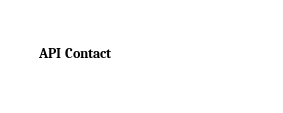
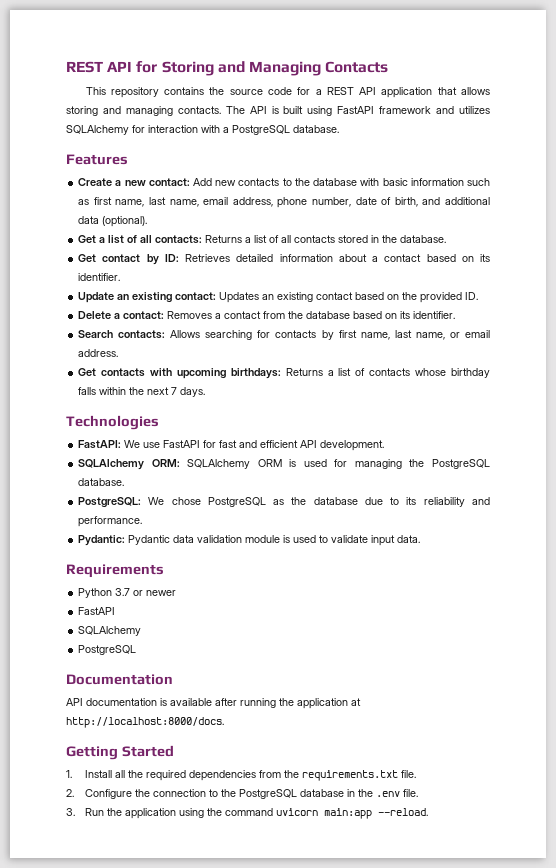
- API Contact
+ REST API for Storing and Managing Contacts
+ This repository contains the source code for a REST API application that allows storing and managing contacts. The API is built using FastAPI framework and utilizes SQLAlchemy for interaction with a PostgreSQL database.
+ Features
+ Create a new contact: Add new contacts to the database with basic information such as first name, last name, email address, phone number, date of birth, and additional data (optional).
+ Get a list of all contacts: Returns a list of all contacts stored in the database.
+ Get contact by ID: Retrieves detailed information about a contact based on its identifier.
+ Update an existing contact: Updates an existing contact based on the provided ID.
+ Delete a contact: Removes a contact from the database based on its identifier.
+ Search contacts: Allows searching for contacts by first name, last name, or email address.
+ Get contacts with upcoming birthdays: Returns a list of contacts whose birthday falls within the next 7 days.
+ Technologies
+ FastAPI: We use FastAPI for fast and efficient API development.
+ SQLAlchemy ORM: SQLAlchemy ORM is used for managing the PostgreSQL database.
+ PostgreSQL: We chose PostgreSQL as the database due to its reliability and performance.
+ Pydantic: Pydantic data validation module is used to validate input data.
+ Requirements
+ Python 3.7 or newer
+ FastAPI
+ SQLAlchemy
+ PostgreSQL
+ Documentation
+ API documentation is available after running the application at http://localhost:8000/docs.
+ Getting Started
+ 1. Install all the required dependencies from the requirements.txt file.
+ 2. Configure the connection to the PostgreSQL database in the .env file.
+ 3. Run the application using the command uvicorn main:app --reload.

